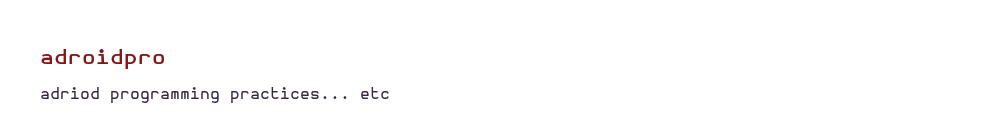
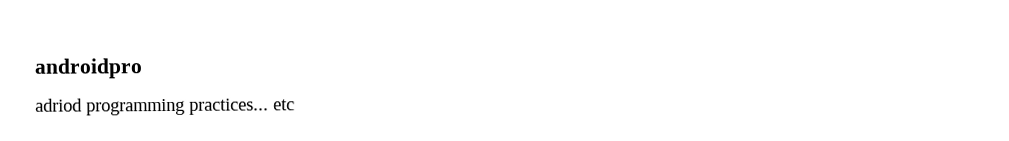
- adroidpro
+ androidpro

